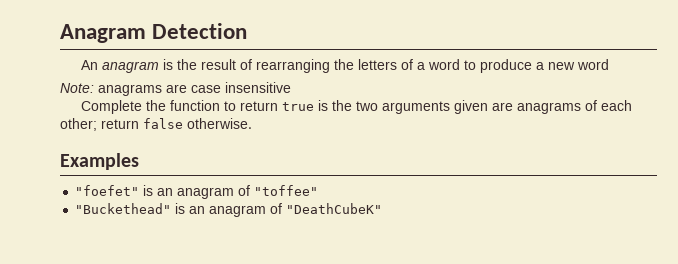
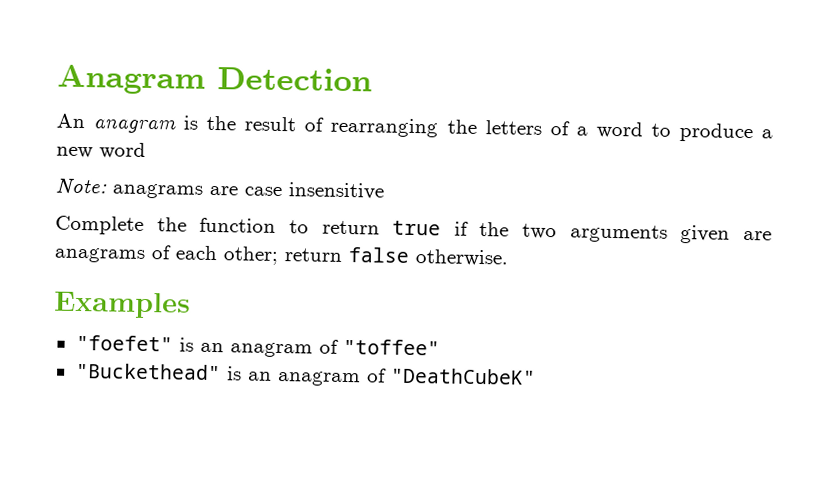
- Complete the function to return true is the two arguments given are anagrams of each other; return false otherwise.
+ Complete the function to return true if the two arguments given are anagrams of each other; return false otherwise.

